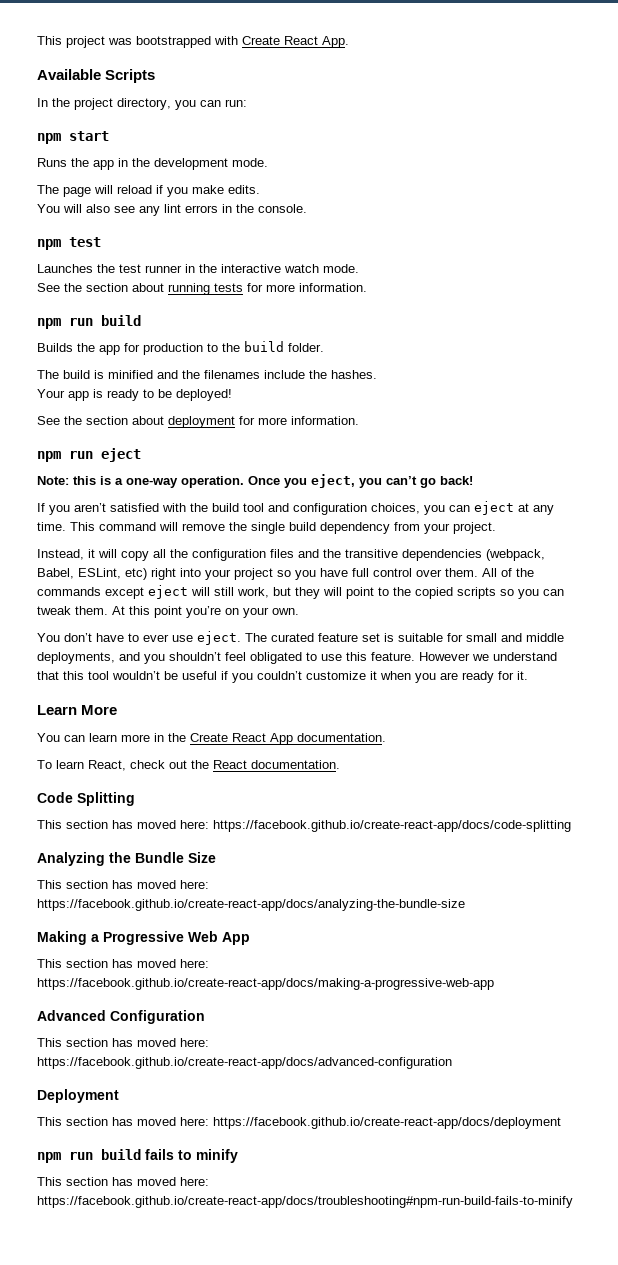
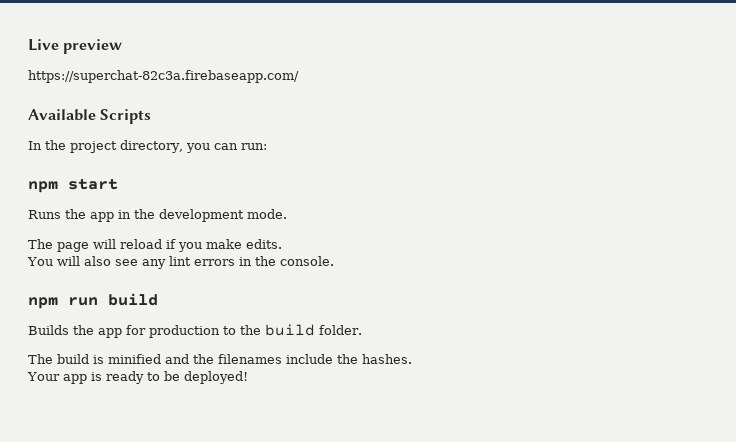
- This project was bootstrapped with Create React App.
+ Live preview
+ https://superchat-82c3a.firebaseapp.com/
- npm test
- Launches the test runner in the interactive watch mode.
- See the section about running tests for more information.
- See the section about deployment for more information.
- npm run eject
- Note: this is a one-way operation. Once you eject, you can’t go back!
- If you aren’t satisfied with the build tool and configuration choices, you can eject at any time. This command will remove the single build dependency from your project.
- Instead, it will copy all the configuration files and the transitive dependencies (webpack, Babel, ESLint, etc) right into your project so you have full control over them. All of the commands except eject will still work, but they will point to the copied scripts so you can tweak them. At this point you’re on your own.
- You don’t have to ever use eject. The curated feature set is suitable for small and middle deployments, and you shouldn’t feel obligated to use this feature. However we understand that this tool wouldn’t be useful if you couldn’t customize it when you are ready for it.
- Learn More
- You can learn more in the Create React App documentation.
- To learn React, check out the React documentation.
- Code Splitting
- This section has moved here: https://facebook.github.io/create-react-app/docs/code-splitting
- Analyzing the Bundle Size
- This section has moved here: https://facebook.github.io/create-react-app/docs/analyzing-the-bundle-size
- Making a Progressive Web App
- This section has moved here: https://facebook.github.io/create-react-app/docs/making-a-progressive-web-app
- Advanced Configuration
- This section has moved here: https://facebook.github.io/create-react-app/docs/advanced-configuration
- Deployment
- This section has moved here: https://facebook.github.io/create-react-app/docs/deployment
- npm run build fails to minify
- This section has moved here: https://facebook.github.io/create-react-app/docs/troubleshooting#npm-run-build-fails-to-minify

